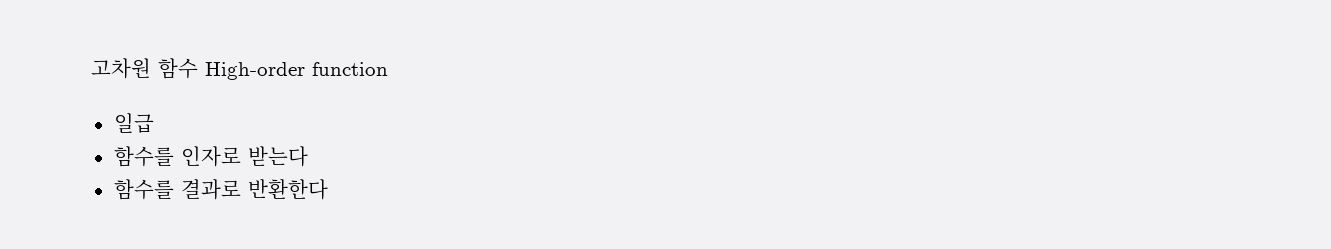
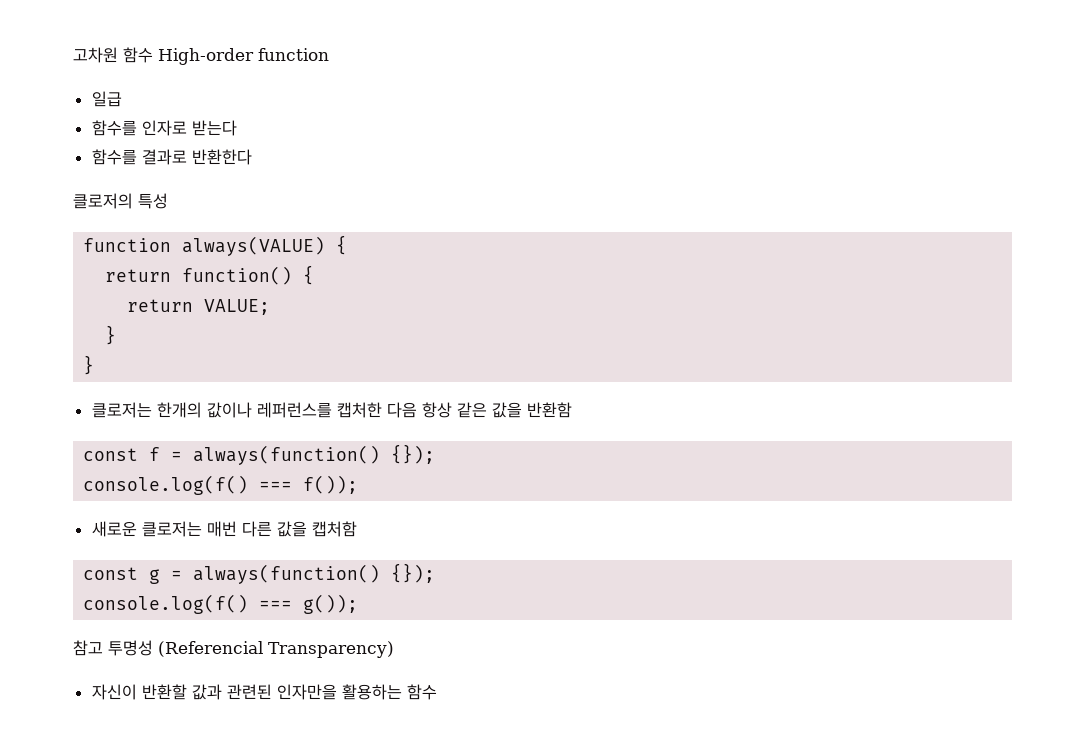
+ 클로저의 특성
+ function always(VALUE) {
+ return function() {
+ return VALUE;
+ }
+ }
+ 클로저는 한개의 값이나 레퍼런스를 캡처한 다음 항상 같은 값을 반환함
+ const f = always(function() {});
+ console.log(f() === f());
+ 새로운 클로저는 매번 다른 값을 캡처함
+ const g = always(function() {});
+ console.log(f() === g());
+ 참고 투명성 (Referencial Transparency)
+ 자신이 반환할 값과 관련된 인자만을 활용하는 함수

